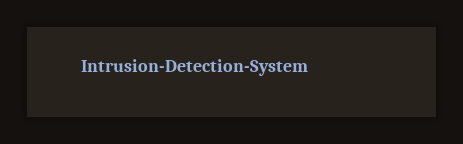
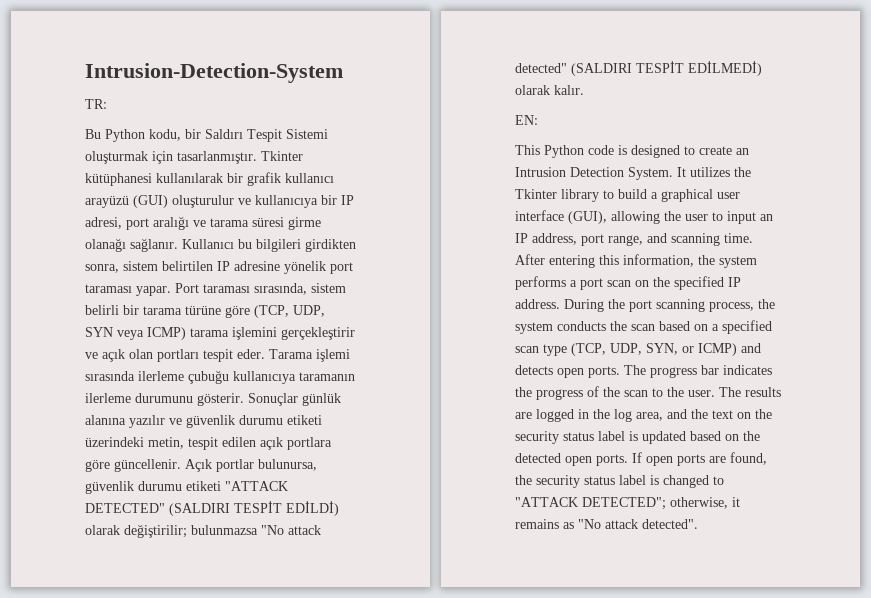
+ TR:
+ Bu Python kodu, bir Saldırı Tespit Sistemi oluşturmak için tasarlanmıştır. Tkinter kütüphanesi kullanılarak bir grafik kullanıcı arayüzü (GUI) oluşturulur ve kullanıcıya bir IP adresi, port aralığı ve tarama süresi girme olanağı sağlanır. Kullanıcı bu bilgileri girdikten sonra, sistem belirtilen IP adresine yönelik port taraması yapar. Port taraması sırasında, sistem belirli bir tarama türüne göre (TCP, UDP, SYN veya ICMP) tarama işlemini gerçekleştirir ve açık olan portları tespit eder. Tarama işlemi sırasında ilerleme çubuğu kullanıcıya taramanın ilerleme durumunu gösterir. Sonuçlar günlük alanına yazılır ve güvenlik durumu etiketi üzerindeki metin, tespit edilen açık portlara göre güncellenir. Açık portlar bulunursa, güvenlik durumu etiketi "ATTACK DETECTED" (SALDIRI TESPİT EDİLDİ) olarak değiştirilir; bulunmazsa "No attack detected" (SALDIRI TESPİT EDİLMEDİ) olarak kalır.
+ EN:
+ This Python code is designed to create an Intrusion Detection System. It utilizes the Tkinter library to build a graphical user interface (GUI), allowing the user to input an IP address, port range, and scanning time. After entering this information, the system performs a port scan on the specified IP address. During the port scanning process, the system conducts the scan based on a specified scan type (TCP, UDP, SYN, or ICMP) and detects open ports. The progress bar indicates the progress of the scan to the user. The results are logged in the log area, and the text on the security status label is updated based on the detected open ports. If open ports are found, the security status label is changed to "ATTACK DETECTED"; otherwise, it remains as "No attack detected".

